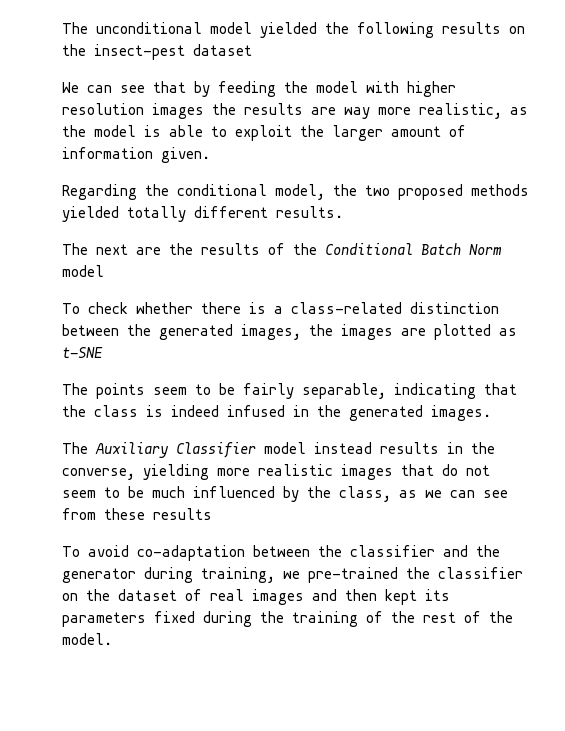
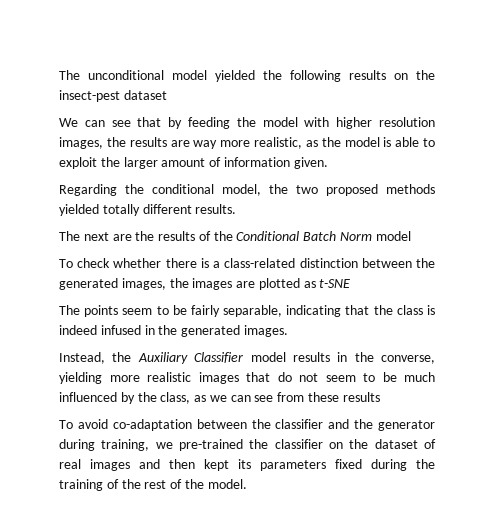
- We can see that by feeding the model with higher resolution images the results are way more realistic, as the model is able to exploit the larger amount of information given.
+ We can see that by feeding the model with higher resolution images, the results are way more realistic, as the model is able to exploit the larger amount of information given.
- The Auxiliary Classifier model instead results in the converse, yielding more realistic images that do not seem to be much influenced by the class, as we can see from these results
+ Instead, the Auxiliary Classifier model results in the converse, yielding more realistic images that do not seem to be much influenced by the class, as we can see from these results

